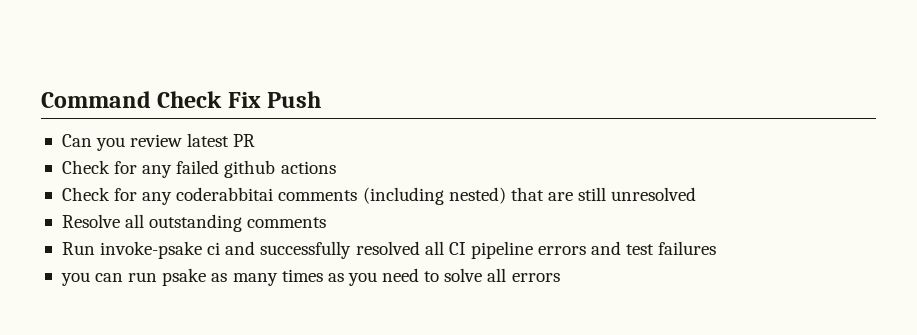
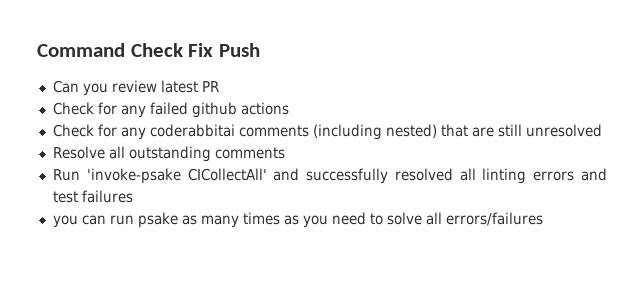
- Run invoke-psake ci and successfully resolved all CI pipeline errors and test failures
+ Run 'invoke-psake CICollectAll' and successfully resolved all linting errors and test failures
- you can run psake as many times as you need to solve all errors
+ you can run psake as many times as you need to solve all errors/failures

